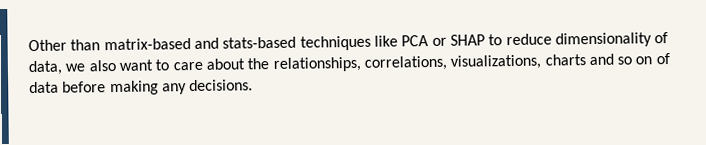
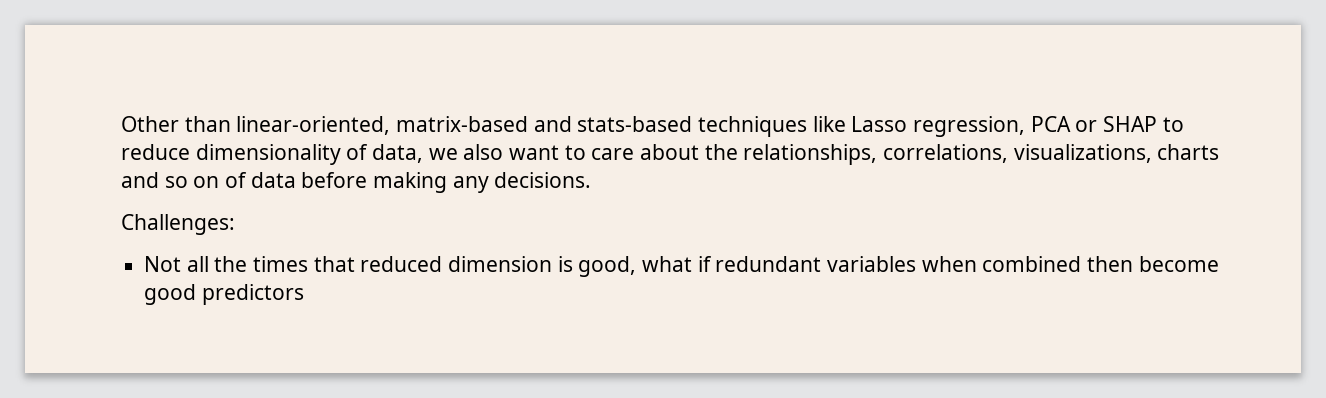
- Other than matrix-based and stats-based techniques like PCA or SHAP to reduce dimensionality of data, we also want to care about the relationships, correlations, visualizations, charts and so on of data before making any decisions.
+ Other than linear-oriented, matrix-based and stats-based techniques like Lasso regression, PCA or SHAP to reduce dimensionality of data, we also want to care about the relationships, correlations, visualizations, charts and so on of data before making any decisions.
+ Challenges:
+ Not all the times that reduced dimension is good, what if redundant variables when combined then become good predictors

